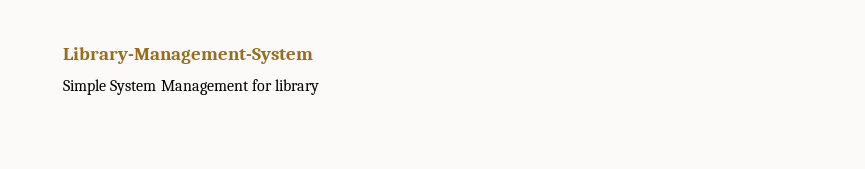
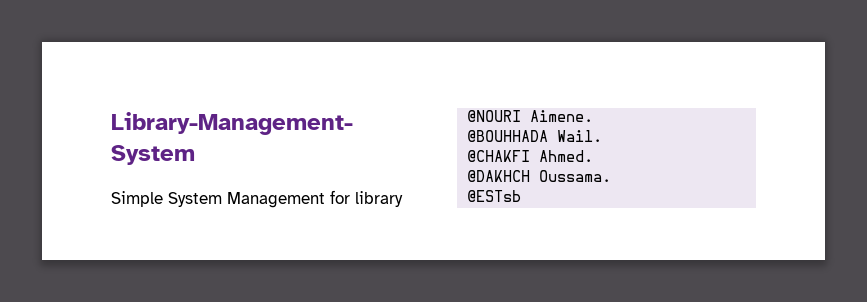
+ @NOURI Aimene.
+ @BOUHHADA Wail.
+ @CHAKFI Ahmed.
+ @DAKHCH Oussama.
+ @ESTsb

